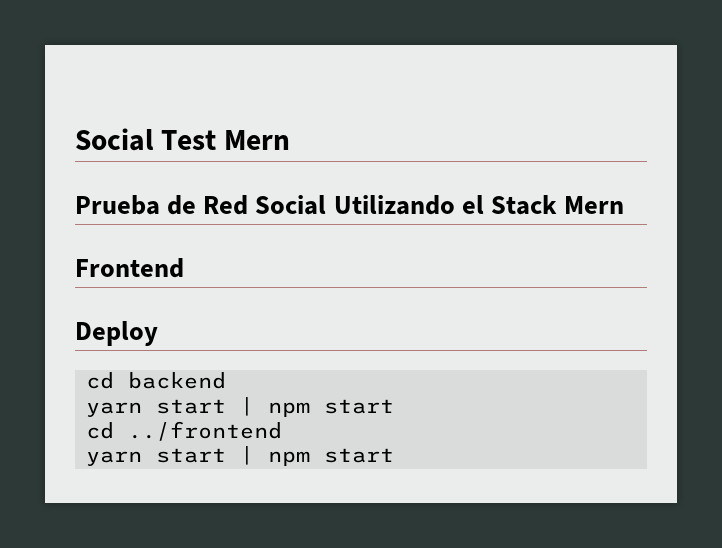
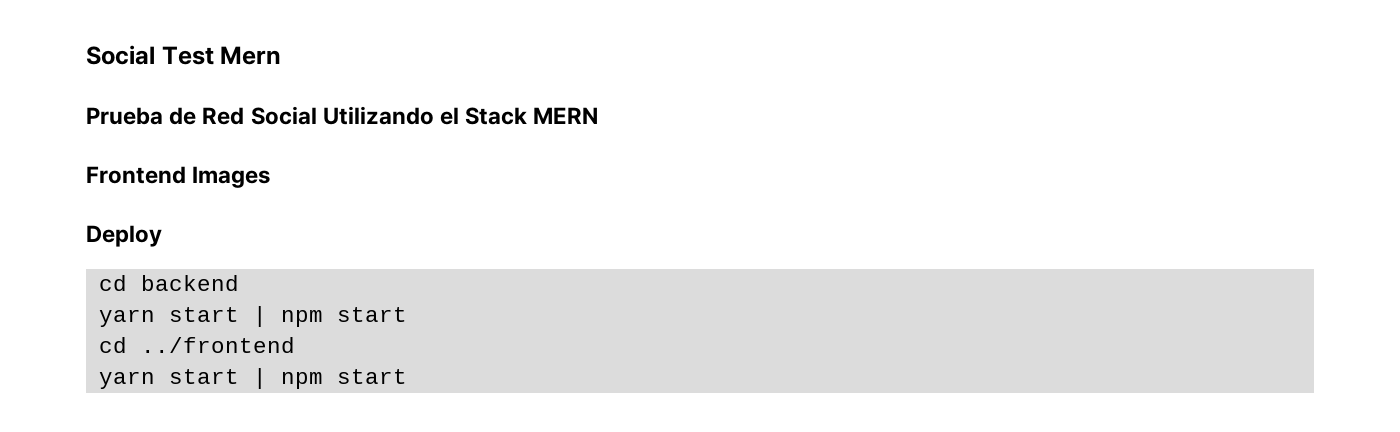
- Prueba de Red Social Utilizando el Stack Mern
+ Prueba de Red Social Utilizando el Stack MERN
- Frontend
+ Frontend Images

